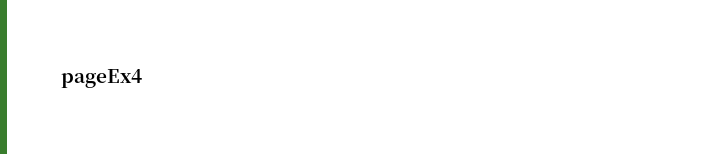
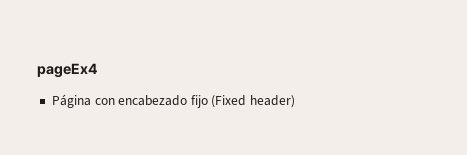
+ Página con encabezado fijo (Fixed header)

